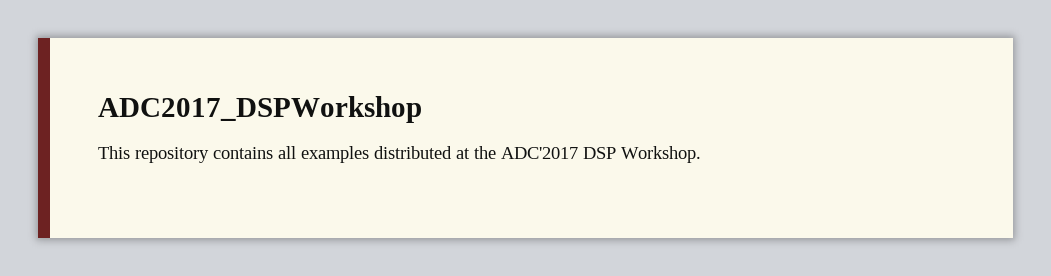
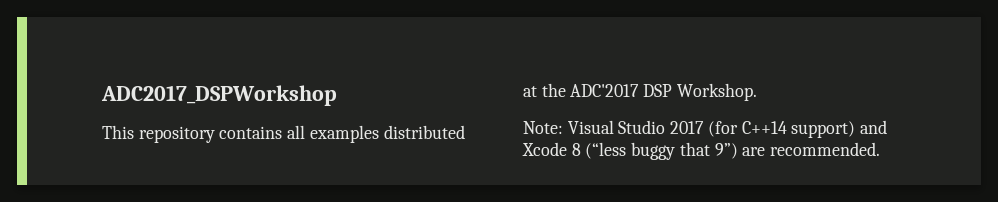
+ Note: Visual Studio 2017 (for C++14 support) and Xcode 8 (“less buggy that 9”) are recommended.

